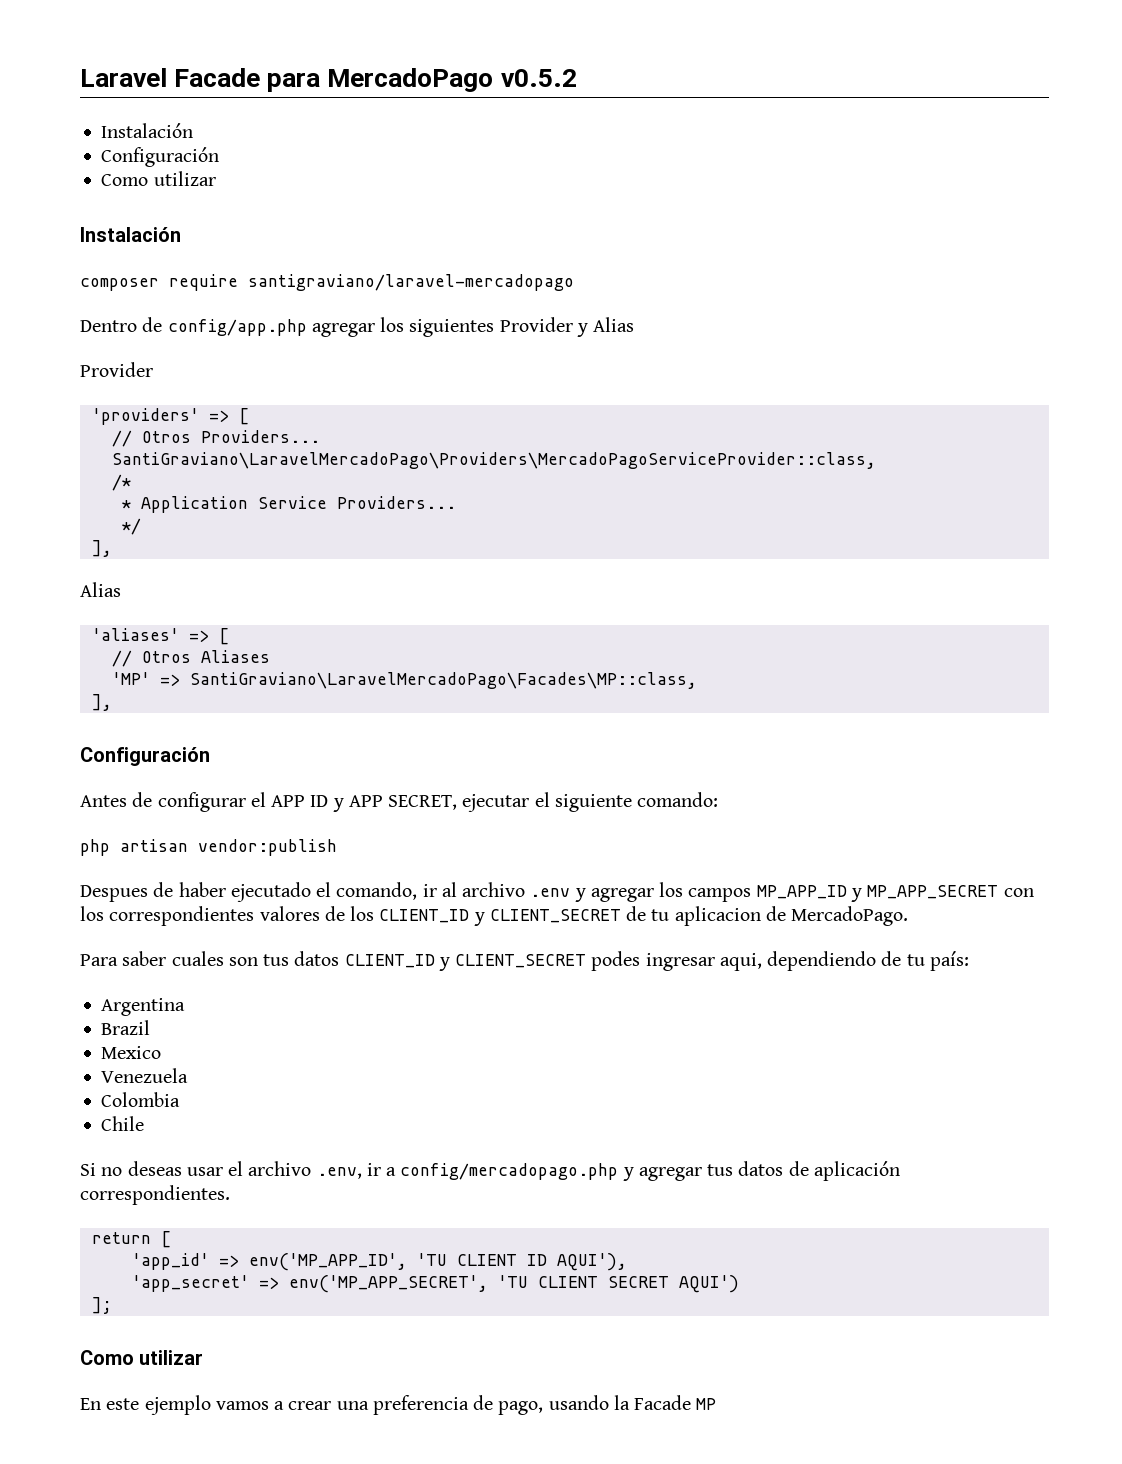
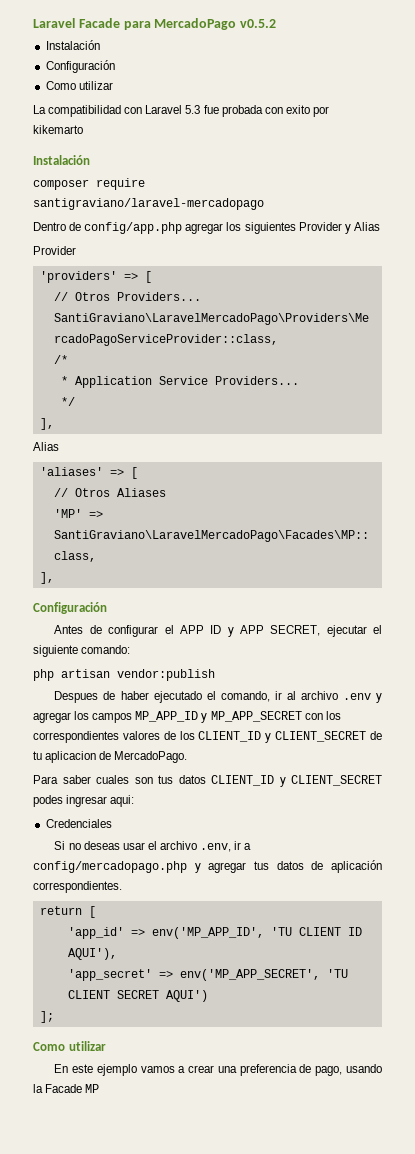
+ La compatibilidad con Laravel 5.3 fue probada con exito por kikemarto
- Para saber cuales son tus datos CLIENT_ID y CLIENT_SECRET podes ingresar aqui, dependiendo de tu país:
- Argentina
- Brazil
- Mexico
- Venezuela
- Colombia
- Chile
+ Para saber cuales son tus datos CLIENT_ID y CLIENT_SECRET podes ingresar aqui:
+ Credenciales

